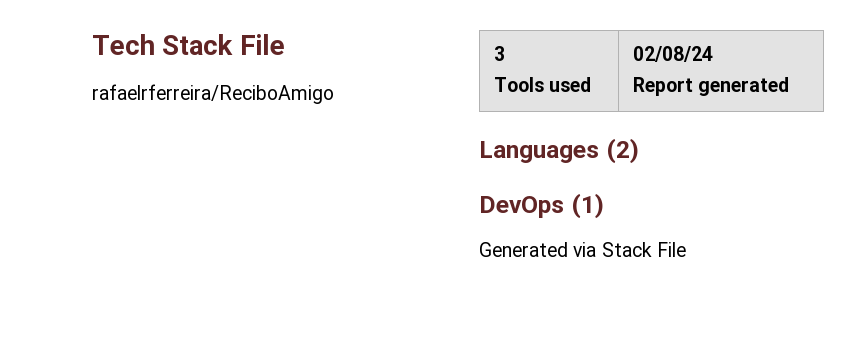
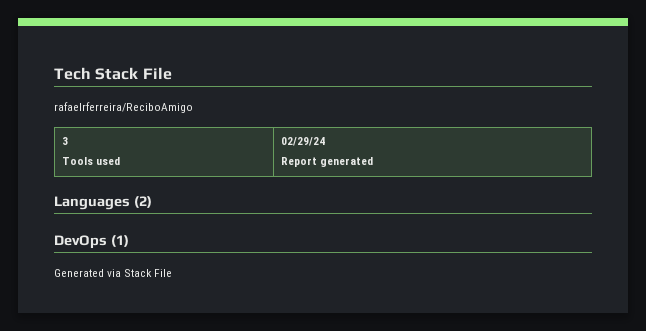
  3
- Tools used | 02/08/24
+ Tools used | 02/29/24

